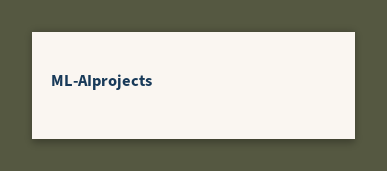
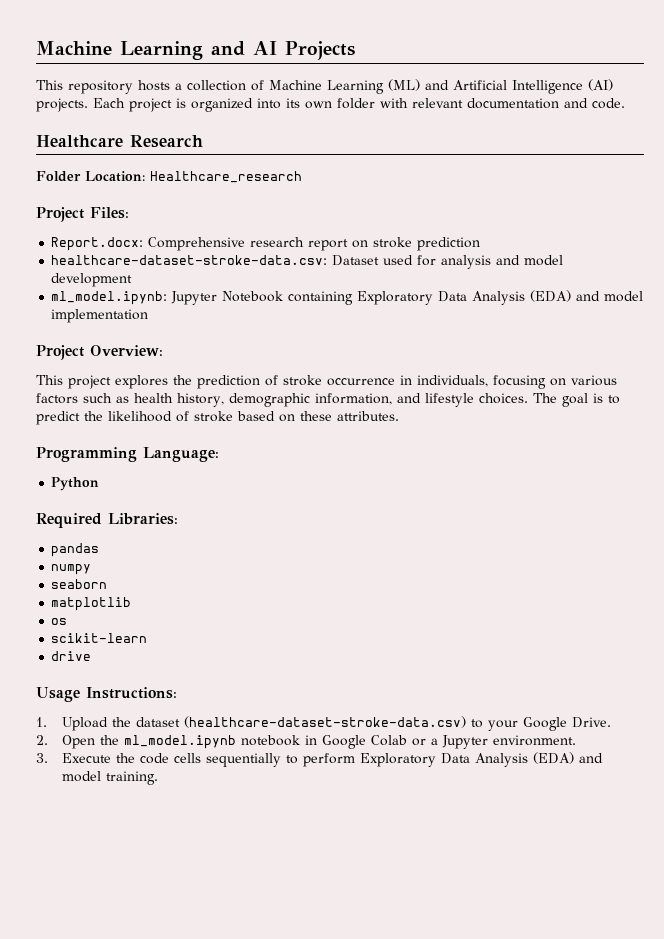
- ML-AIprojects
+ Machine Learning and AI Projects
+ This repository hosts a collection of Machine Learning (ML) and Artificial Intelligence (AI) projects. Each project is organized into its own folder with relevant documentation and code.
+ Healthcare Research
+ Folder Location: Healthcare_research
+ Project Files:
+ Report.docx: Comprehensive research report on stroke prediction
+ healthcare-dataset-stroke-data.csv: Dataset used for analysis and model development
+ ml_model.ipynb: Jupyter Notebook containing Exploratory Data Analysis (EDA) and model implementation
+ Project Overview:
+ This project explores the prediction of stroke occurrence in individuals, focusing on various factors such as health history, demographic information, and lifestyle choices. The goal is to predict the likelihood of stroke based on these attributes.
+ Programming Language:
+ Python
+ Required Libraries:
+ pandas
+ numpy
+ seaborn
+ matplotlib
+ os
+ scikit-learn
+ drive
+ Usage Instructions:
+ 1. Upload the dataset (healthcare-dataset-stroke-data.csv) to your Google Drive.
+ 2. Open the ml_model.ipynb notebook in Google Colab or a Jupyter environment.
+ 3. Execute the code cells sequentially to perform Exploratory Data Analysis (EDA) and model training.

